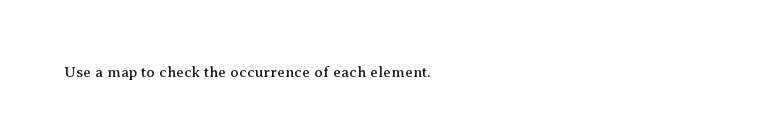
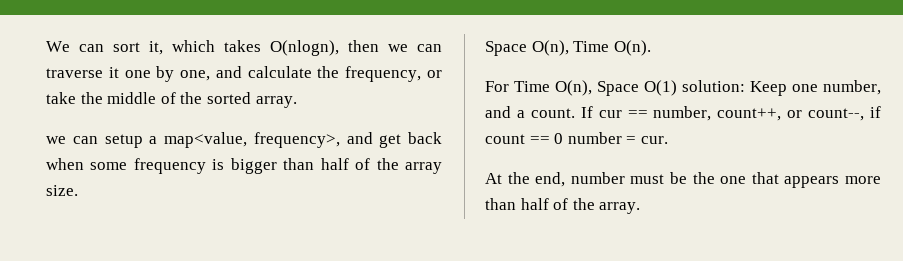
- Use a map to check the occurrence of each element.
+ We can sort it, which takes O(nlogn), then we can traverse it one by one, and calculate the frequency, or take the middle of the sorted array.
+ we can setup a map<value, frequency>, and get back when some frequency is bigger than half of the array size.
+ Space O(n), Time O(n).
+ For Time O(n), Space O(1) solution: Keep one number, and a count. If cur == number, count++, or count--, if count == 0 number = cur.
+ At the end, number must be the one that appears more than half of the array.

